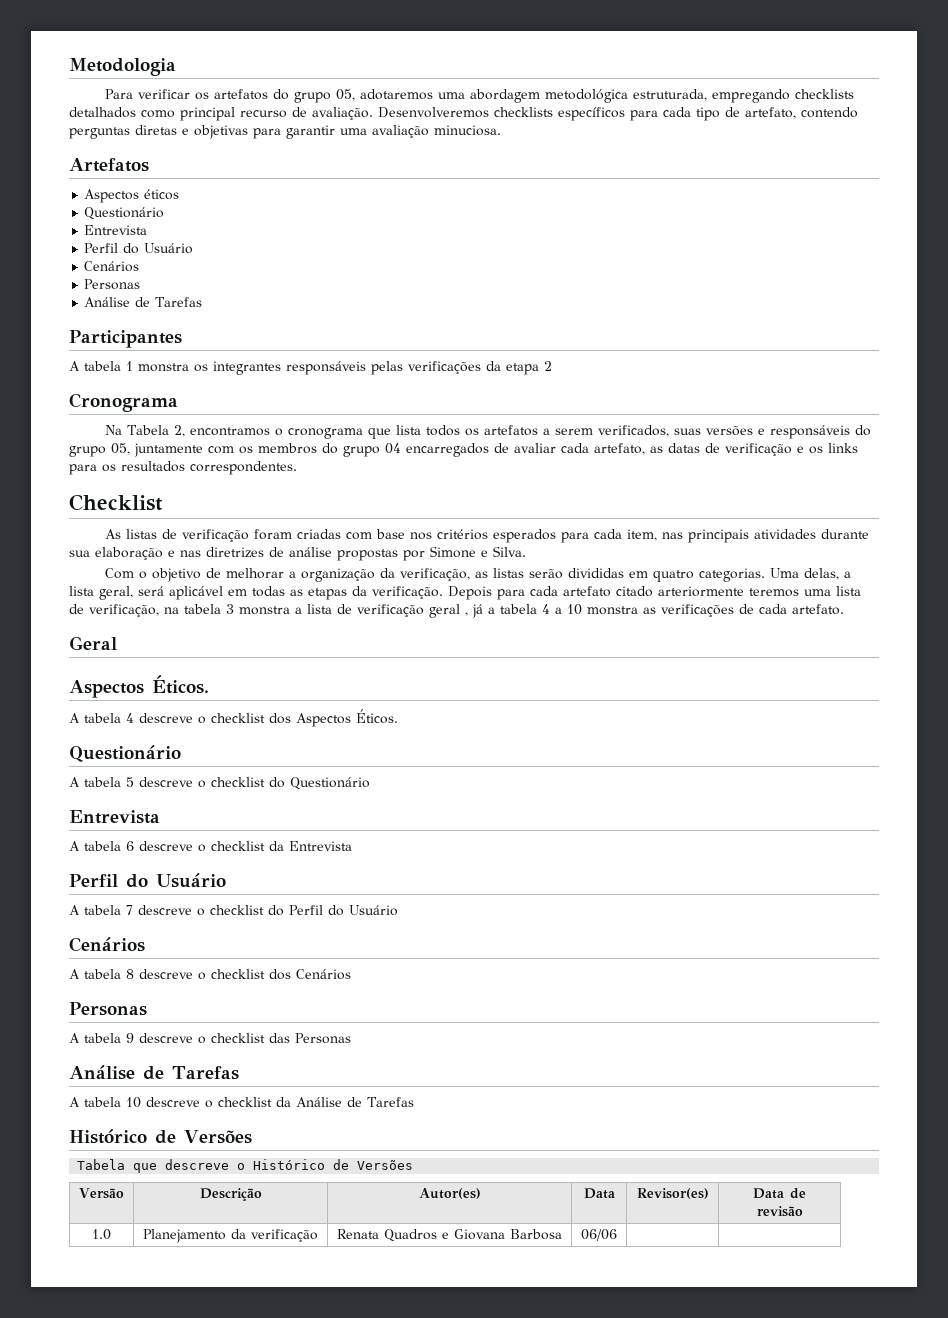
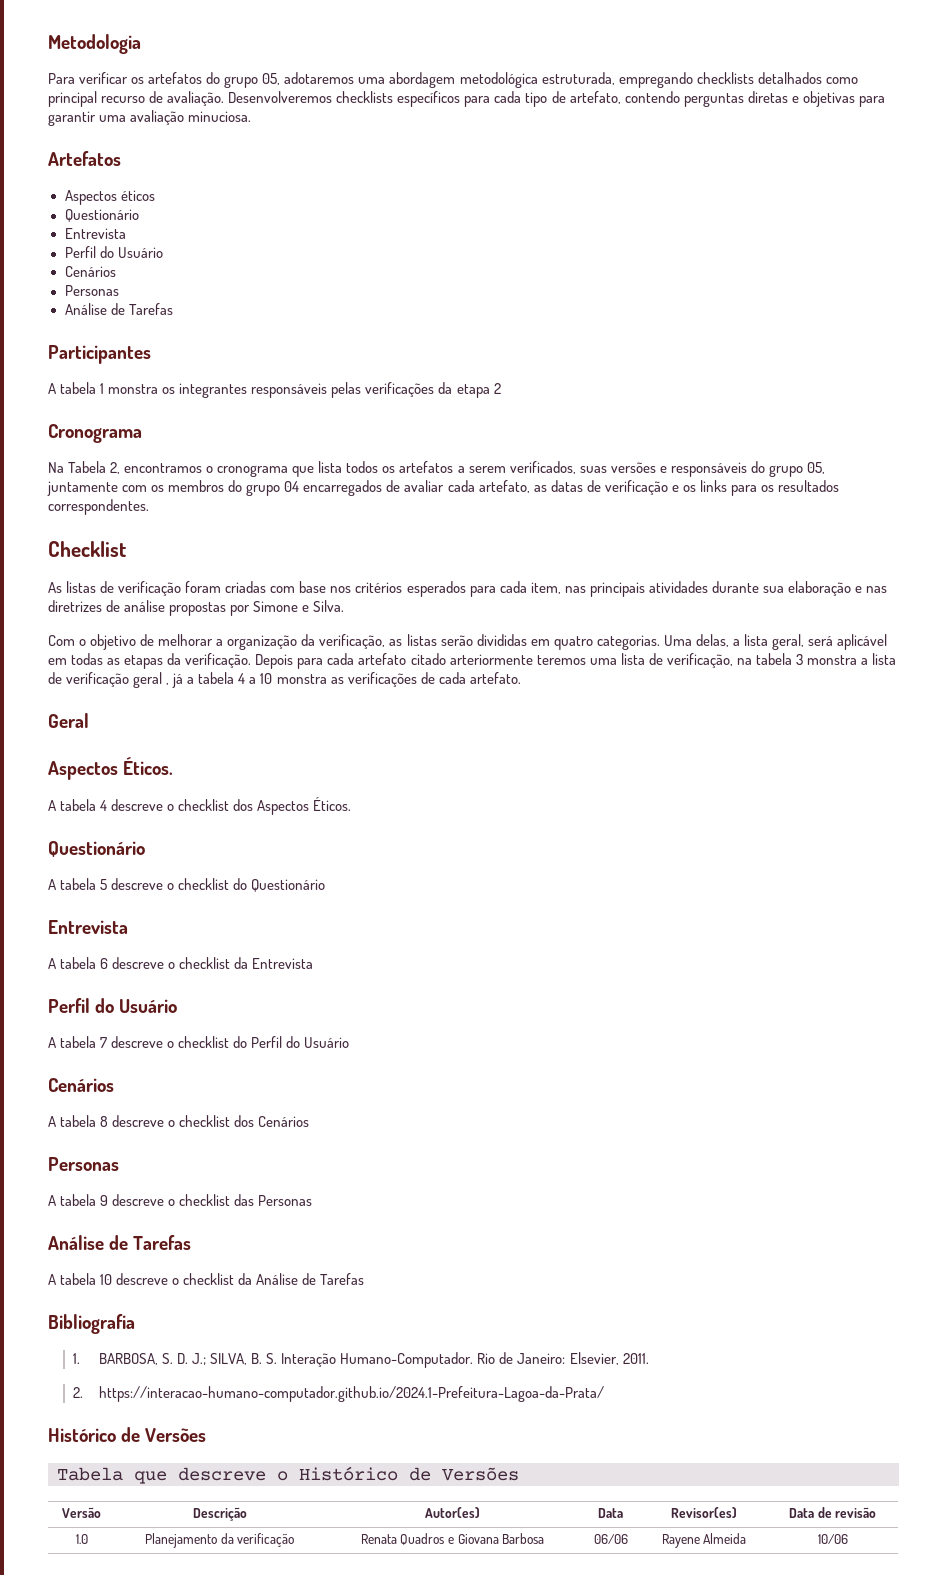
+ Bibliografia
+ 1. BARBOSA, S. D. J.; SILVA, B. S. Interação Humano-Computador. Rio de Janeiro: Elsevier, 2011.
+ 2. https://interacao-humano-computador.github.io/2024.1-Prefeitura-Lagoa-da-Prata/
- 1.0 | Planejamento da verificação | Renata Quadros e Giovana Barbosa | 06/06 | |
+ 1.0 | Planejamento da verificação | Renata Quadros e Giovana Barbosa | 06/06 | Rayene Almeida | 10/06

